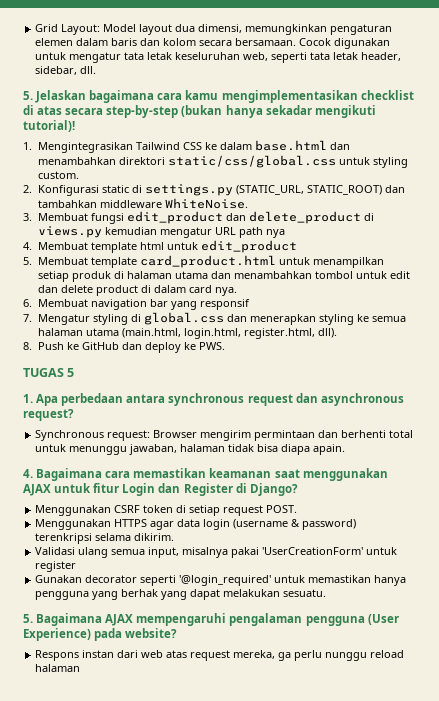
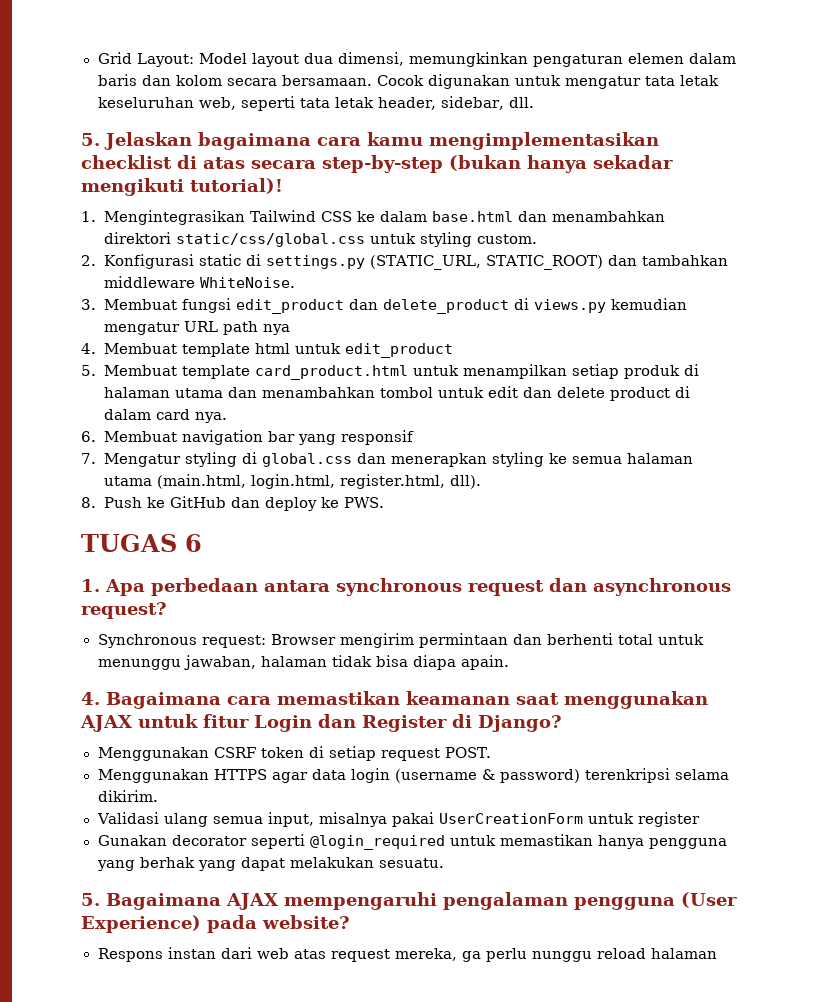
- TUGAS 5
+ TUGAS 6
- Validasi ulang semua input, misalnya pakai 'UserCreationForm' untuk register
+ Validasi ulang semua input, misalnya pakai UserCreationForm untuk register
- Gunakan decorator seperti '@login_required' untuk memastikan hanya pengguna yang berhak yang dapat melakukan sesuatu.
+ Gunakan decorator seperti @login_required untuk memastikan hanya pengguna yang berhak yang dapat melakukan sesuatu.

